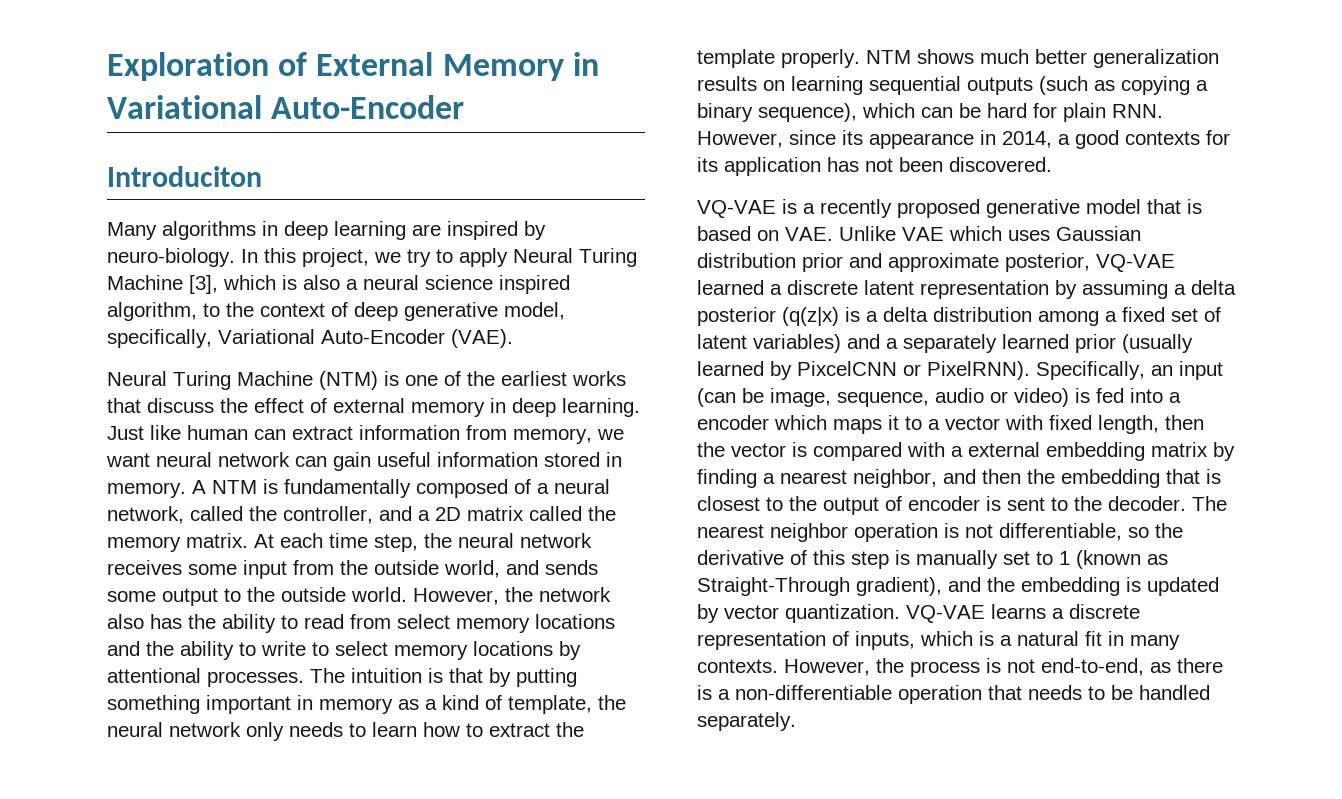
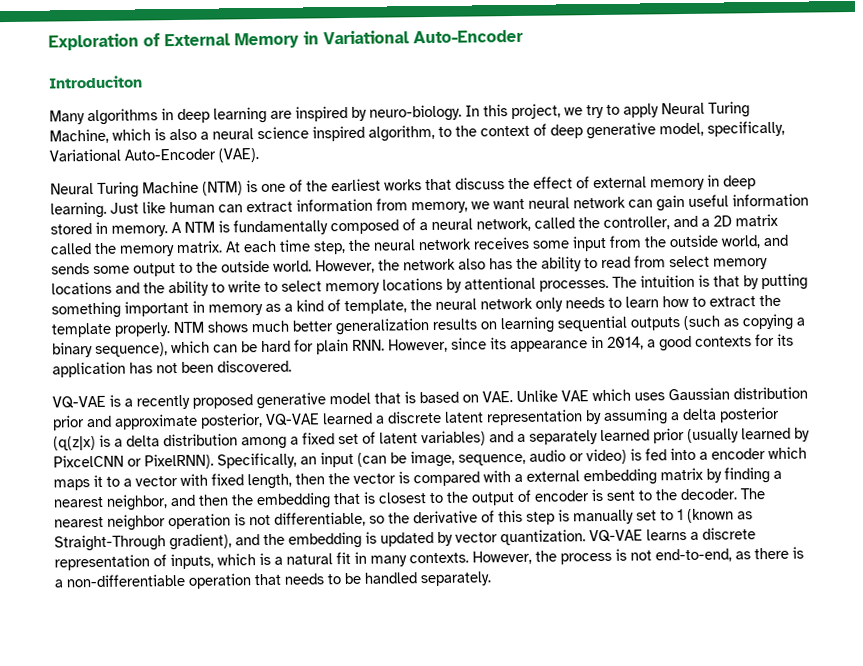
- In this project, we try to apply Neural Turing Machine [3], which is also a neural science inspired algorithm, to the context of deep generative model, specifically, Variational Auto-Encoder (VAE).
+ In this project, we try to apply Neural Turing Machine, which is also a neural science inspired algorithm, to the context of deep generative model, specifically, Variational Auto-Encoder (VAE).

